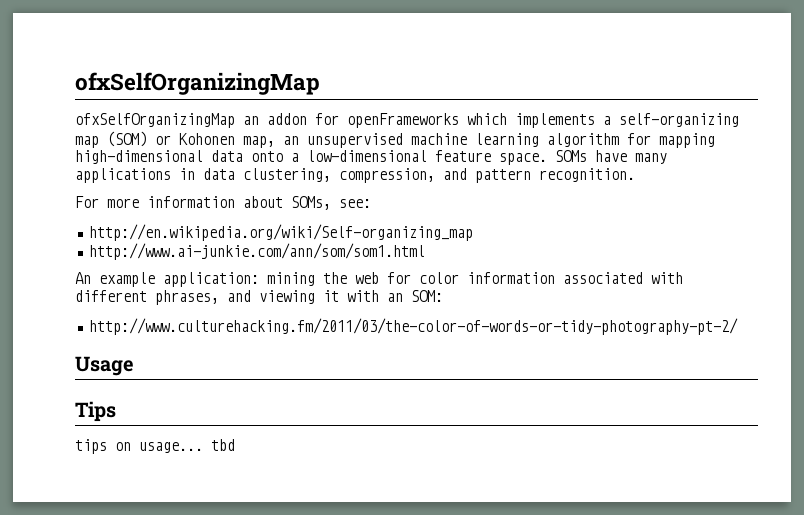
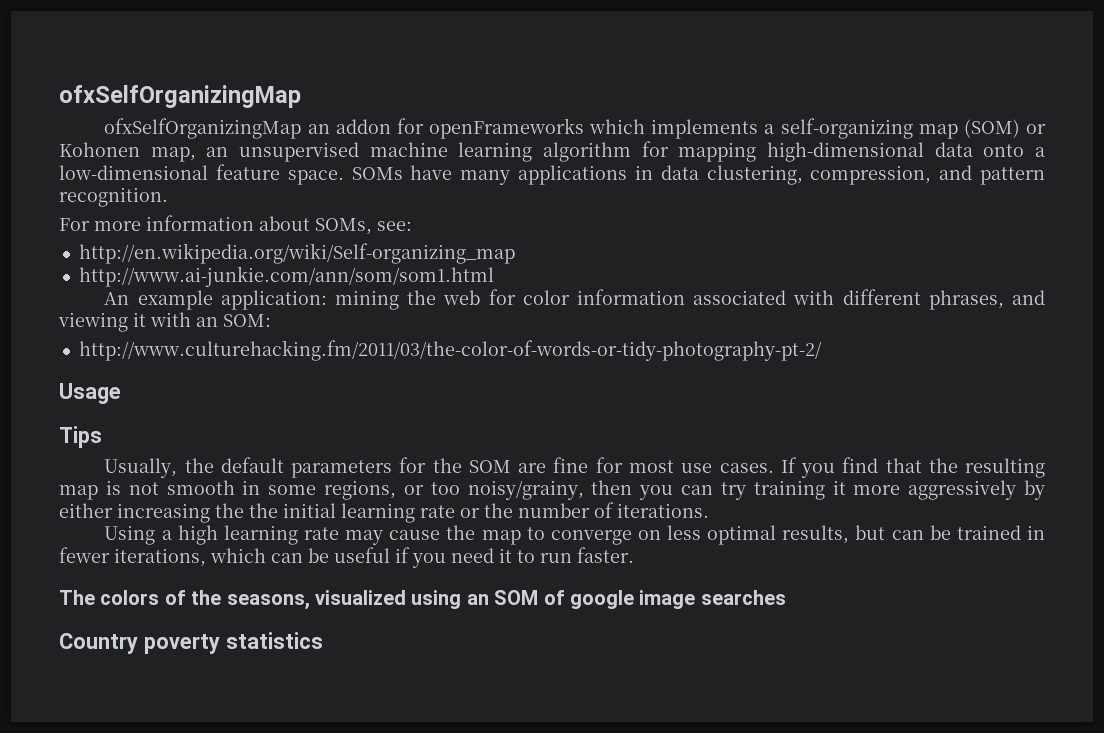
- tips on usage... tbd
+ Usually, the default parameters for the SOM are fine for most use cases. If you find that the resulting map is not smooth in some regions, or too noisy/grainy, then you can try training it more aggressively by either increasing the the initial learning rate or the number of iterations.
+ Using a high learning rate may cause the map to converge on less optimal results, but can be trained in fewer iterations, which can be useful if you need it to run faster.
+ The colors of the seasons, visualized using an SOM of google image searches
+ Country poverty statistics

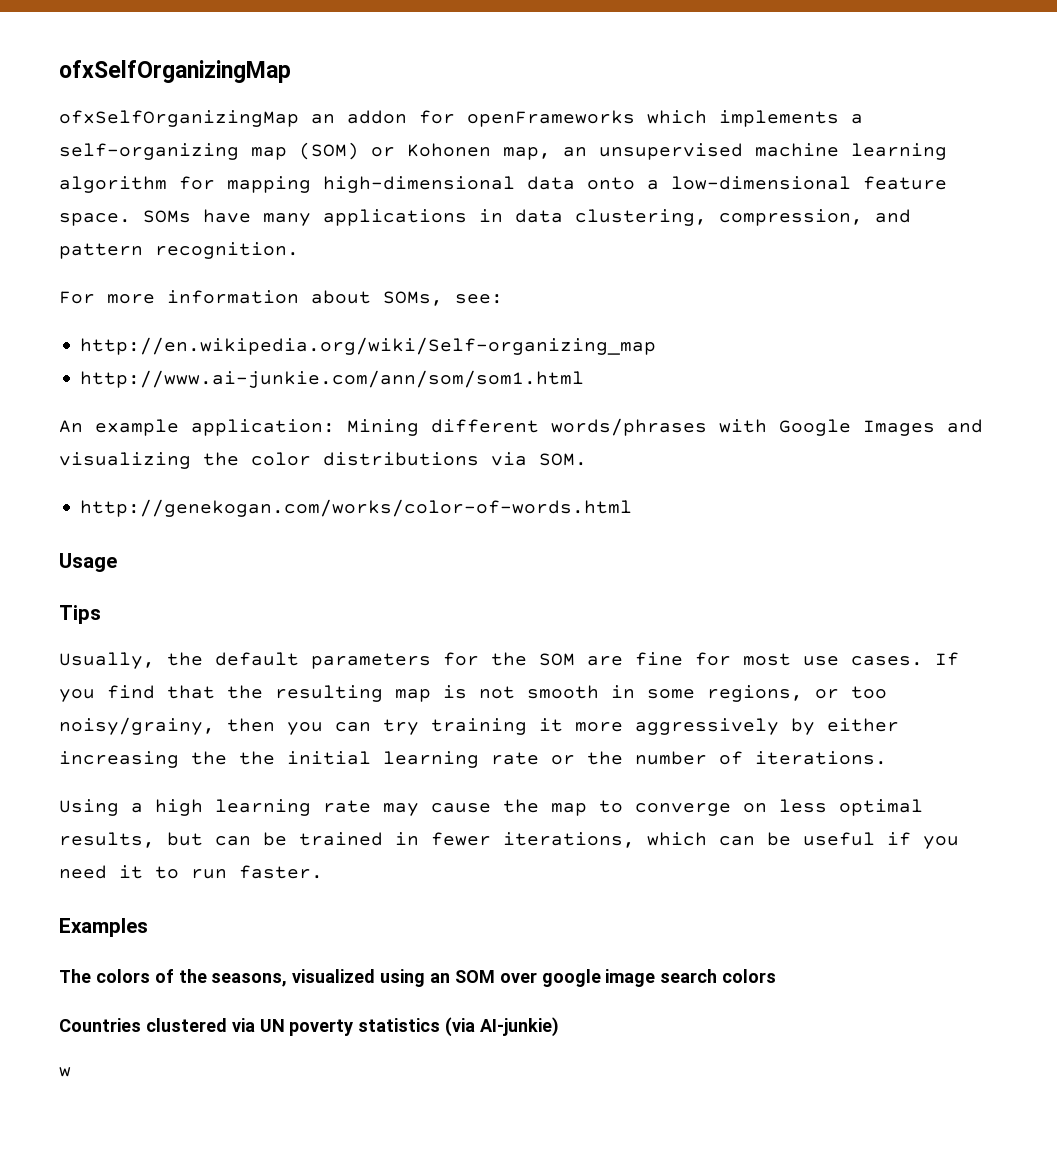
- An example application: mining the web for color information associated with different phrases, and viewing it with an SOM:
- http://www.culturehacking.fm/2011/03/the-color-of-words-or-tidy-photography-pt-2/
+ An example application: Mining different words/phrases with Google Images and visualizing the color distributions via SOM.
+ http://genekogan.com/works/color-of-words.html
+ Examples
- The colors of the seasons, visualized using an SOM of google image searches
- Country poverty statistics
+ The colors of the seasons, visualized using an SOM over google image search colors
+ Countries clustered via UN poverty statistics (via AI-junkie)
+ w

